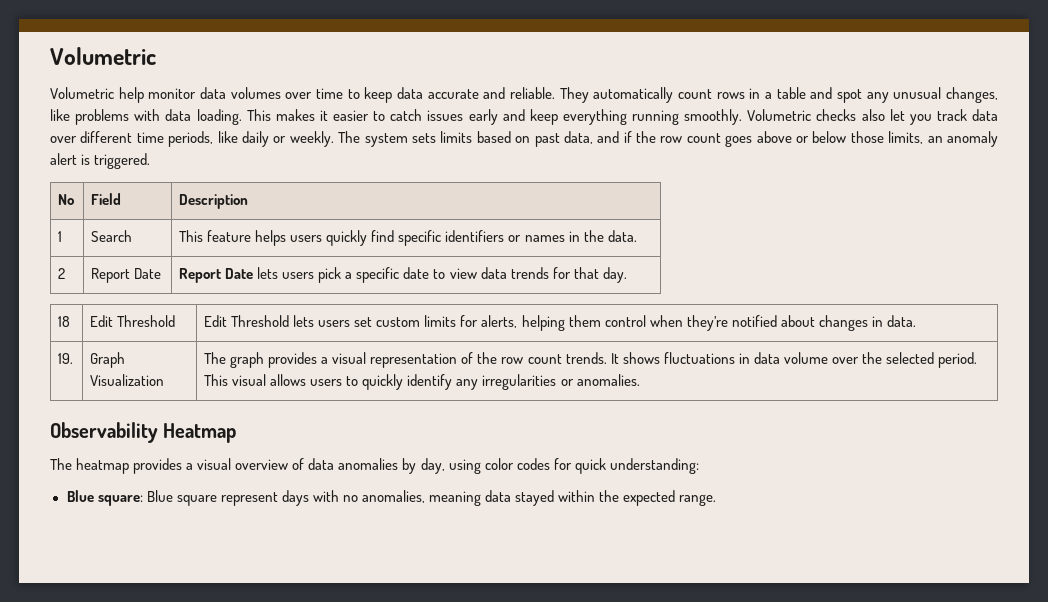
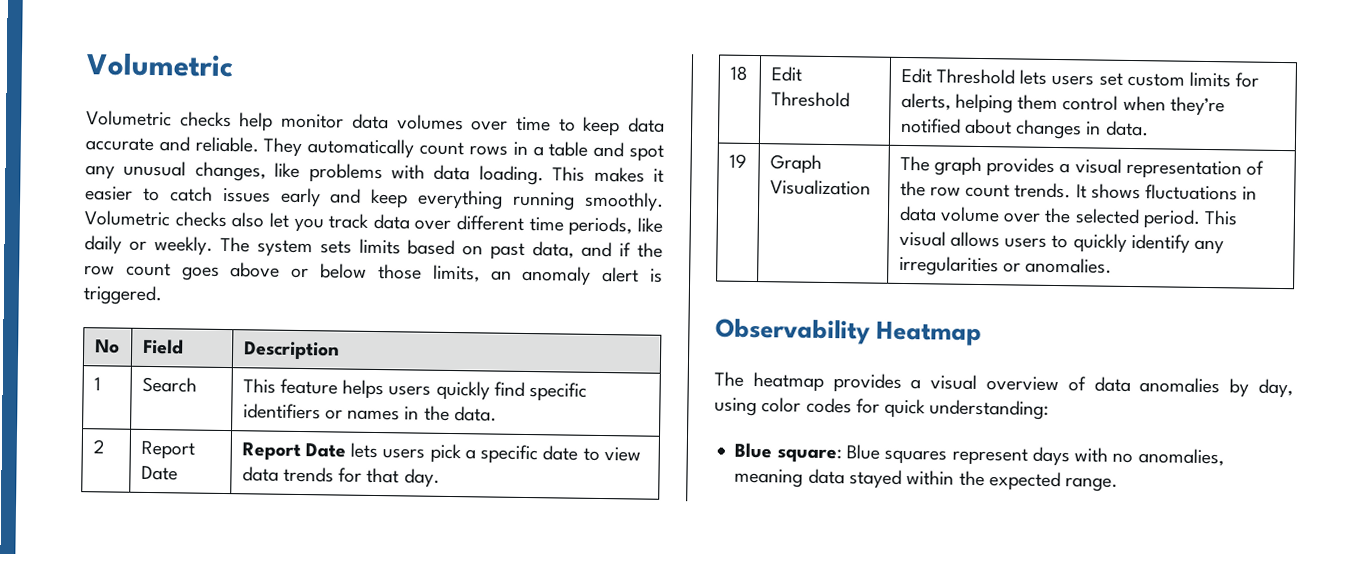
- Volumetric help monitor data volumes over time to keep data accurate and reliable.
+ Volumetric checks help monitor data volumes over time to keep data accurate and reliable.
- 19. | Graph Visualization | The graph provides a visual representation of the row count trends. It shows fluctuations in data volume over the selected period. This visual allows users to quickly identify any irregularities or anomalies.
+ 19 | Graph Visualization | The graph provides a visual representation of the row count trends. It shows fluctuations in data volume over the selected period. This visual allows users to quickly identify any irregularities or anomalies.
- Blue square: Blue square represent days with no anomalies, meaning data stayed within the expected range.
+ Blue square: Blue squares represent days with no anomalies, meaning data stayed within the expected range.

